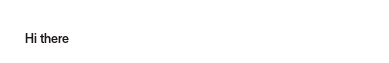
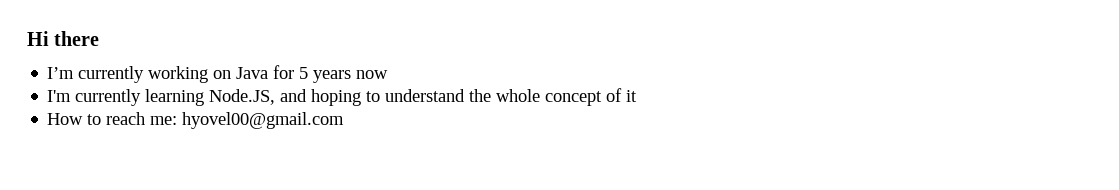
+ I’m currently working on Java for 5 years now
+ I'm currently learning Node.JS, and hoping to understand the whole concept of it
+ How to reach me: hyovel00@gmail.com

